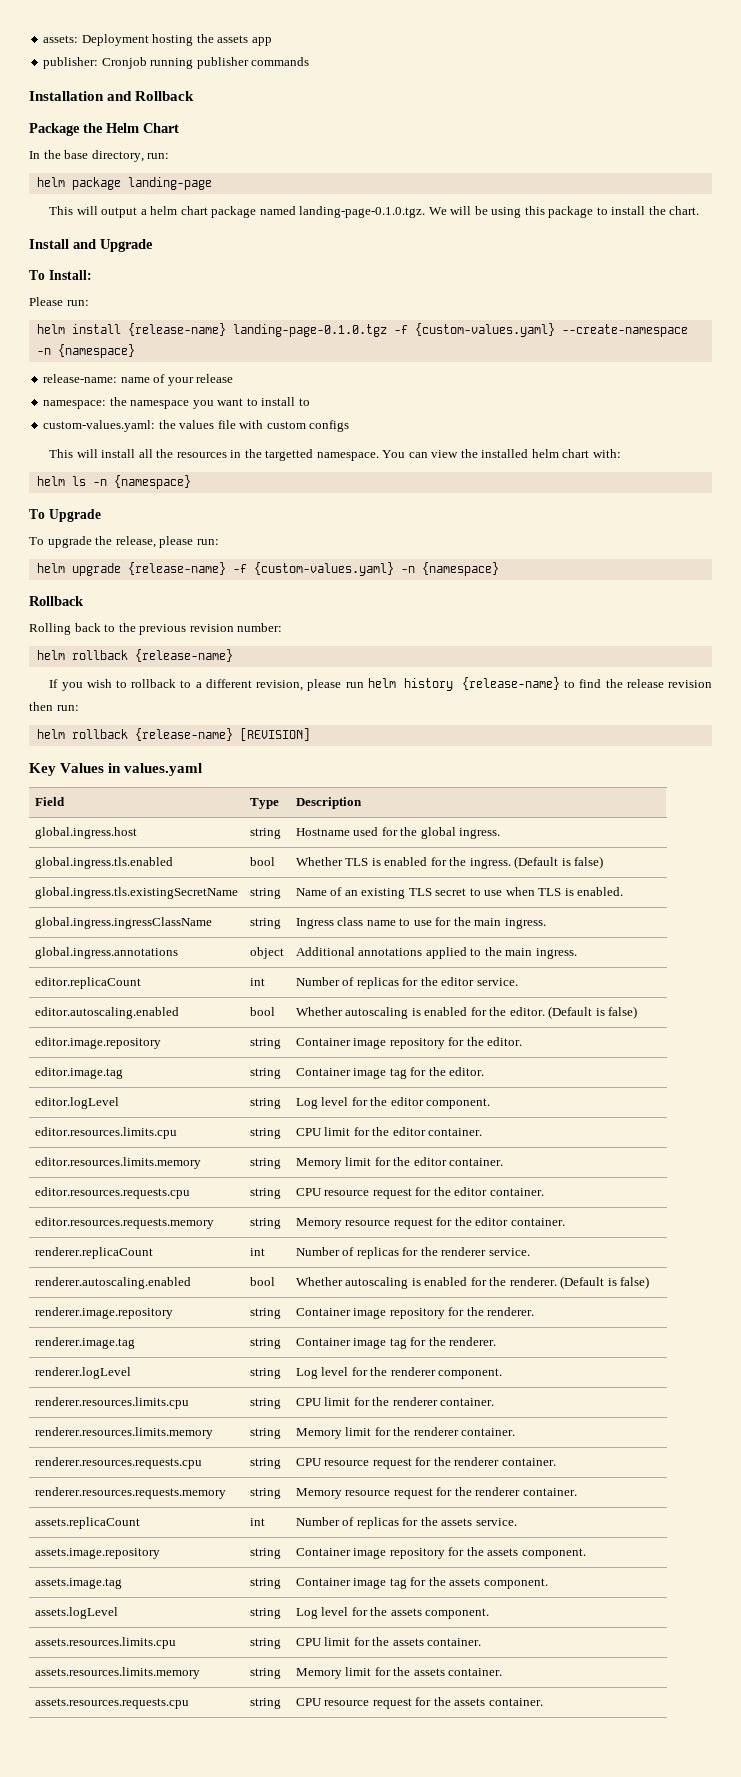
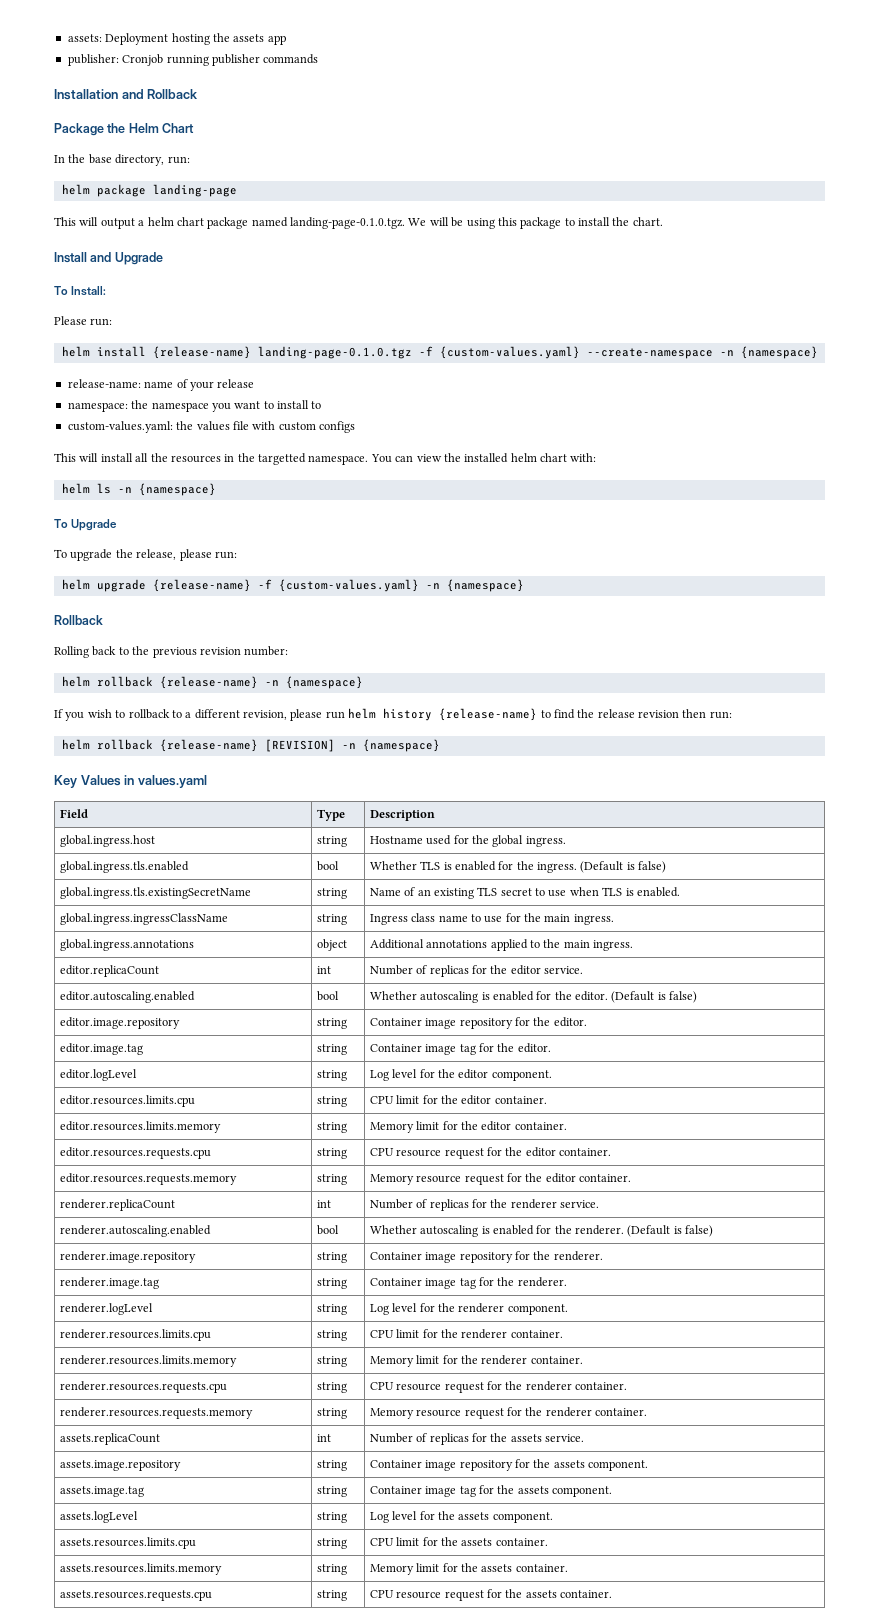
  Rolling back to the previous revision number:
- helm rollback {release-name}
+ helm rollback {release-name} -n {namespace}
- helm rollback {release-name} [REVISION]
+ helm rollback {release-name} [REVISION] -n {namespace}

